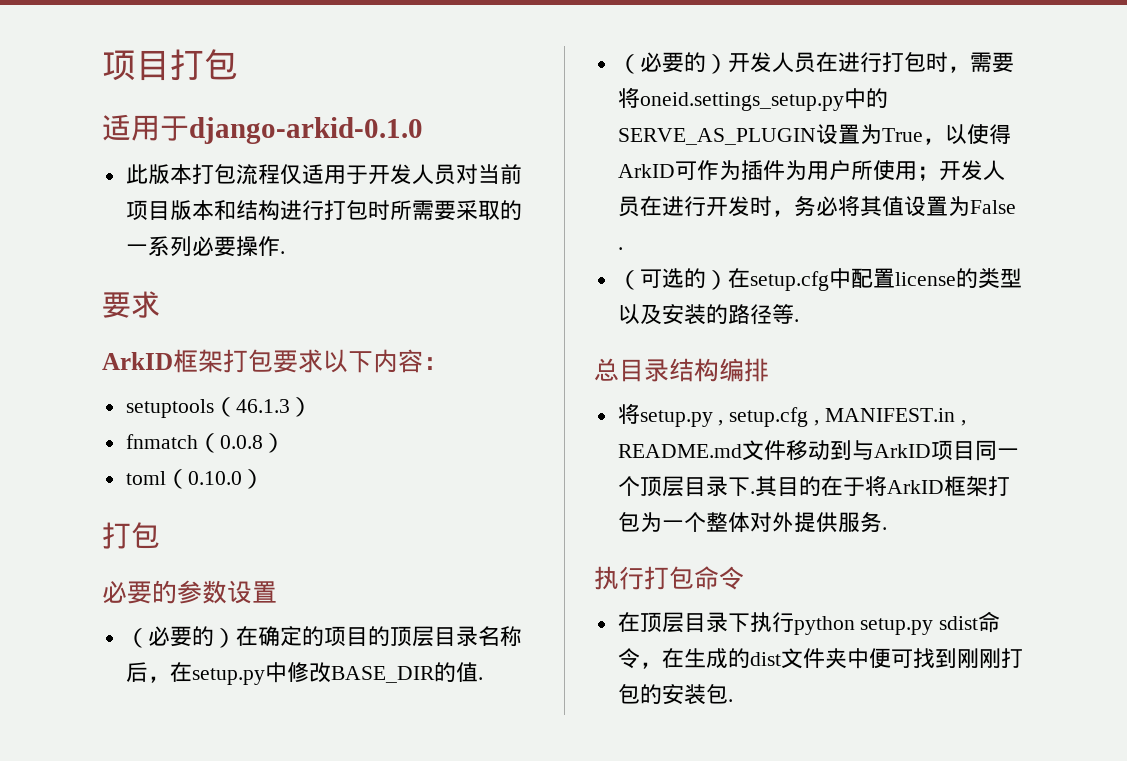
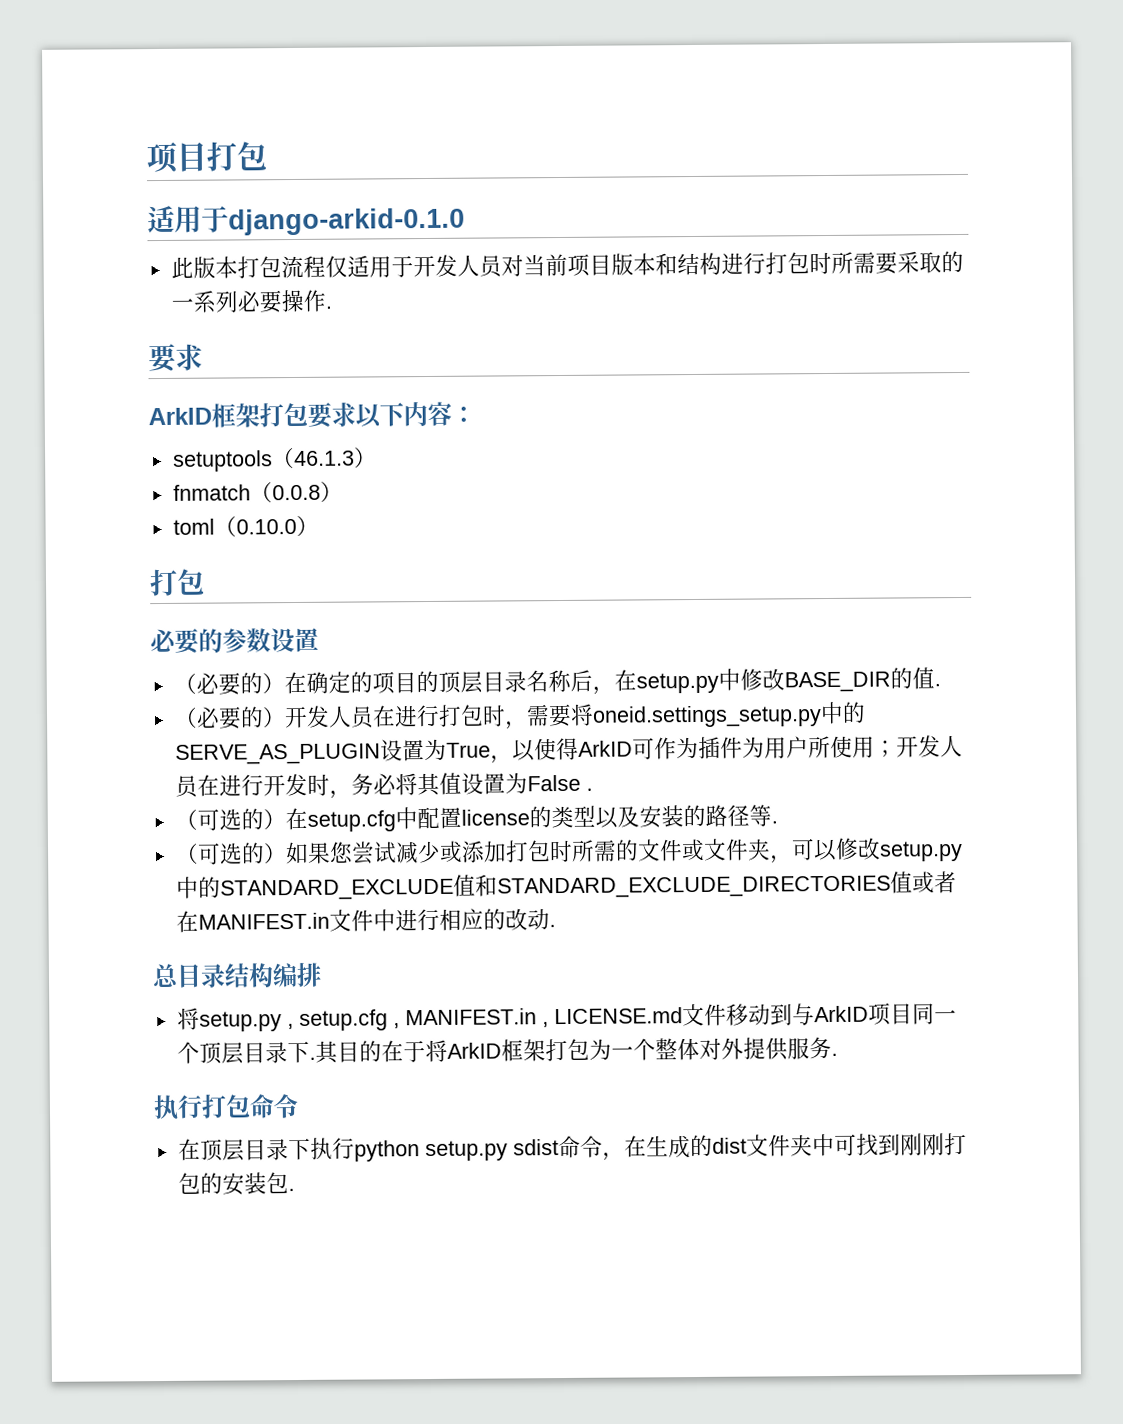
+ （可选的）如果您尝试减少或添加打包时所需的文件或文件夹，可以修改setup.py中的STANDARD_EXCLUDE值和STANDARD_EXCLUDE_DIRECTORIES值或者在MANIFEST.in文件中进行相应的改动.
- 将setup.py , setup.cfg , MANIFEST.in , README.md文件移动到与ArkID项目同一个顶层目录下.
+ 将setup.py , setup.cfg , MANIFEST.in , LICENSE.md文件移动到与ArkID项目同一个顶层目录下.
- 在顶层目录下执行python setup.py sdist命令，在生成的dist文件夹中便可找到刚刚打包的安装包.
+ 在顶层目录下执行python setup.py sdist命令，在生成的dist文件夹中可找到刚刚打包的安装包.

